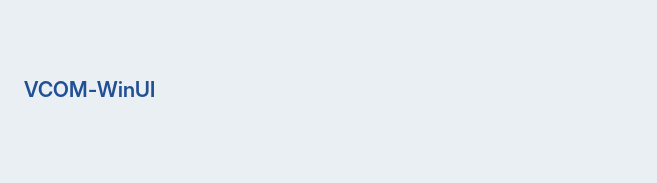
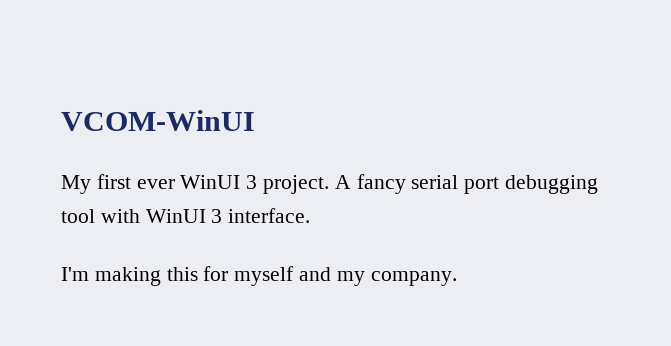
+ My first ever WinUI 3 project. A fancy serial port debugging tool with WinUI 3 interface.
+ I'm making this for myself and my company.

